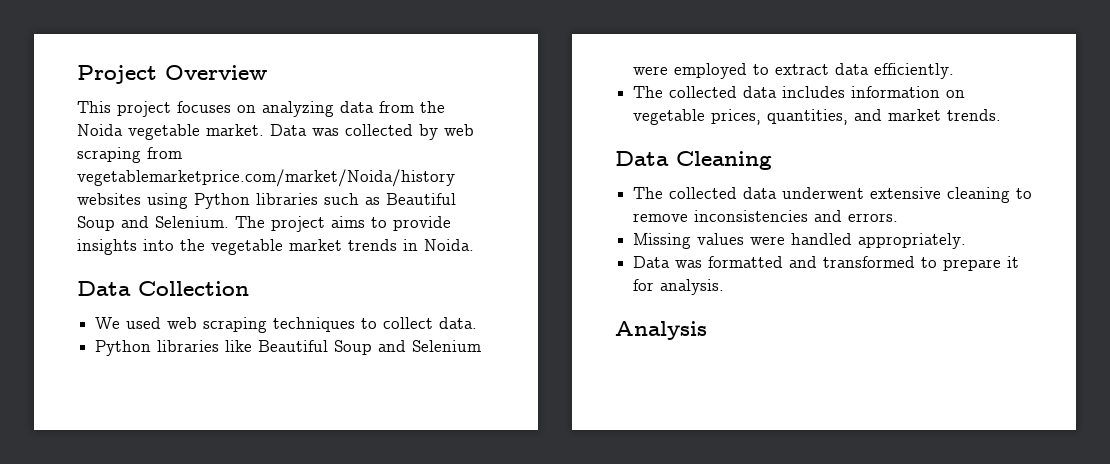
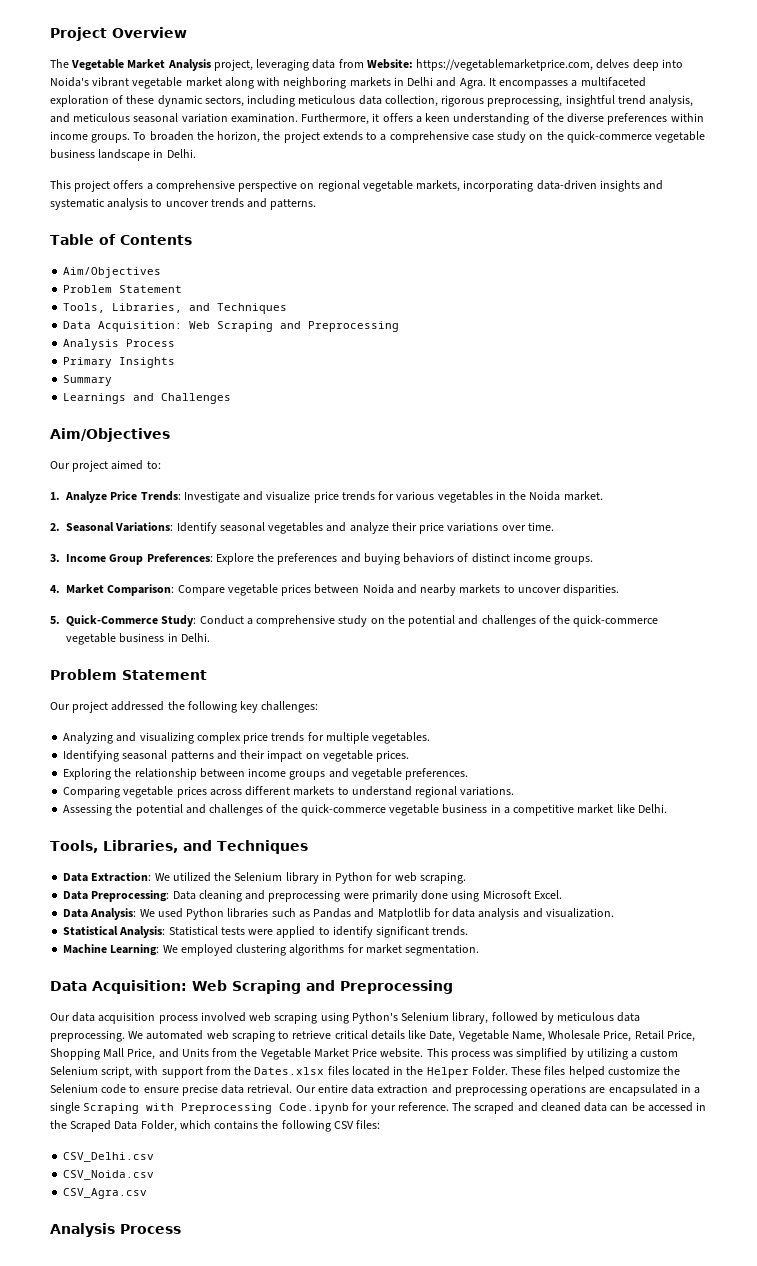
- This project focuses on analyzing data from the Noida vegetable market. Data was collected by web scraping from vegetablemarketprice.com/market/Noida/history websites using Python libraries such as Beautiful Soup and Selenium. The project aims to provide insights into the vegetable market trends in Noida.
- Data Collection
- We used web scraping techniques to collect data.
- Python libraries like Beautiful Soup and Selenium were employed to extract data efficiently.
- The collected data includes information on vegetable prices, quantities, and market trends.
- Data Cleaning
- The collected data underwent extensive cleaning to remove inconsistencies and errors.
- Missing values were handled appropriately.
- Data was formatted and transformed to prepare it for analysis.
- Analysis
+ The Vegetable Market Analysis project, leveraging data from Website: https://vegetablemarketprice.com, delves deep into Noida's vibrant vegetable market along with neighboring markets in Delhi and Agra. It encompasses a multifaceted exploration of these dynamic sectors, including meticulous data collection, rigorous preprocessing, insightful trend analysis, and meticulous seasonal variation examination. Furthermore, it offers a keen understanding of the diverse preferences within income groups. To broaden the horizon, the project extends to a comprehensive case study on the quick-commerce vegetable business landscape in Delhi.
+ This project offers a comprehensive perspective on regional vegetable markets, incorporating data-driven insights and systematic analysis to uncover trends and patterns.
+ Table of Contents
+ Aim/Objectives
+ Problem Statement
+ Tools, Libraries, and Techniques
+ Data Acquisition: Web Scraping and Preprocessing
+ Analysis Process
+ Primary Insights
+ Summary
+ Learnings and Challenges
+ Aim/Objectives
+ Our project aimed to:
+ 1. Analyze Price Trends: Investigate and visualize price trends for various vegetables in the Noida market.
+ 2. Seasonal Variations: Identify seasonal vegetables and analyze their price variations over time.
+ 3. Income Group Preferences: Explore the preferences and buying behaviors of distinct income groups.
+ 4. Market Comparison: Compare vegetable prices between Noida and nearby markets to uncover disparities.
+ 5. Quick-Commerce Study: Conduct a comprehensive study on the potential and challenges of the quick-commerce vegetable business in Delhi.
+ Problem Statement
+ Our project addressed the following key challenges:
+ Analyzing and visualizing complex price trends for multiple vegetables.
+ Identifying seasonal patterns and their impact on vegetable prices.
+ Exploring the relationship between income groups and vegetable preferences.
+ Comparing vegetable prices across different markets to understand regional variations.
+ Assessing the potential and challenges of the quick-commerce vegetable business in a competitive market like Delhi.
+ Tools, Libraries, and Techniques
+ Data Extraction: We utilized the Selenium library in Python for web scraping.
+ Data Preprocessing: Data cleaning and preprocessing were primarily done using Microsoft Excel.
+ Data Analysis: We used Python libraries such as Pandas and Matplotlib for data analysis and visualization.
+ Statistical Analysis: Statistical tests were applied to identify significant trends.
+ Machine Learning: We employed clustering algorithms for market segmentation.
+ Data Acquisition: Web Scraping and Preprocessing
+ Our data acquisition process involved web scraping using Python's Selenium library, followed by meticulous data preprocessing. We automated web scraping to retrieve critical details like Date, Vegetable Name, Wholesale Price, Retail Price, Shopping Mall Price, and Units from the Vegetable Market Price website. This process was simplified by utilizing a custom Selenium script, with support from the Dates.xlsx files located in the Helper Folder. These files helped customize the Selenium code to ensure precise data retrieval. Our entire data extraction and preprocessing operations are encapsulated in a single Scraping with Preprocessing Code.ipynb for your reference. The scraped and cleaned data can be accessed in the Scraped Data Folder, which contains the following CSV files:
+ CSV_Delhi.csv
+ CSV_Noida.csv
+ CSV_Agra.csv
+ Analysis Process

